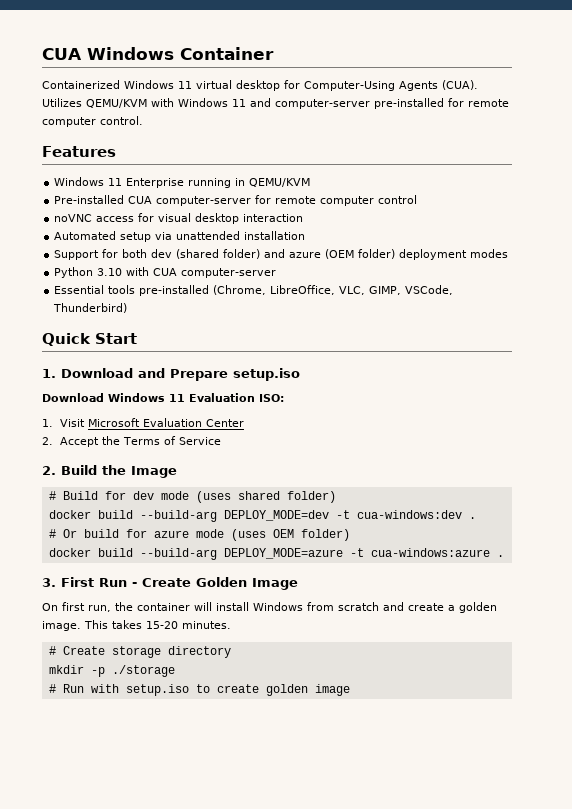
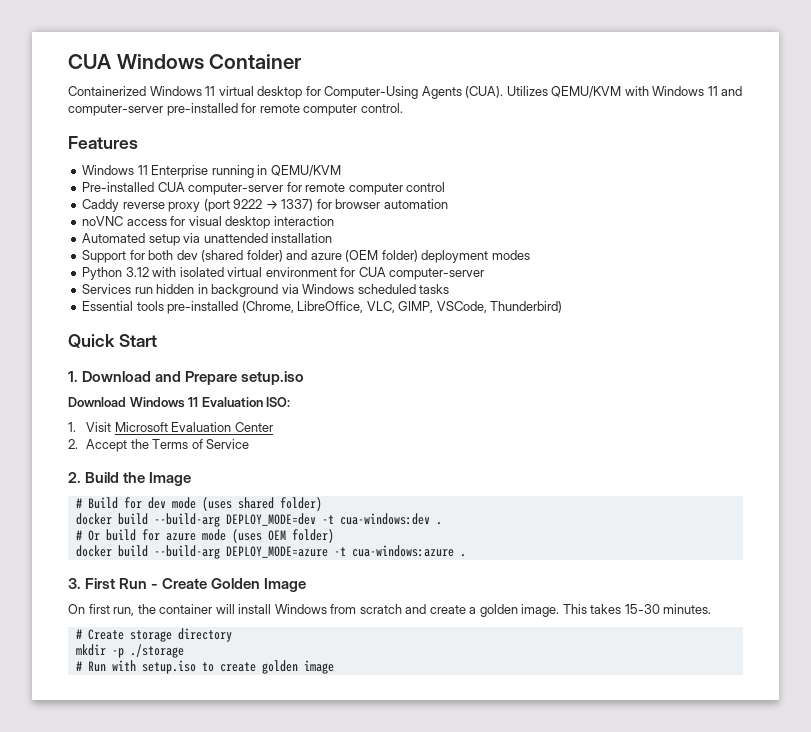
+ Caddy reverse proxy (port 9222 → 1337) for browser automation
- Python 3.10 with CUA computer-server
+ Python 3.12 with isolated virtual environment for CUA computer-server
+ Services run hidden in background via Windows scheduled tasks
- This takes 15-20 minutes.
+ This takes 15-30 minutes.

